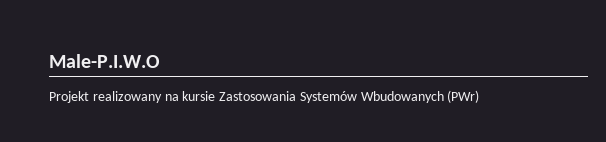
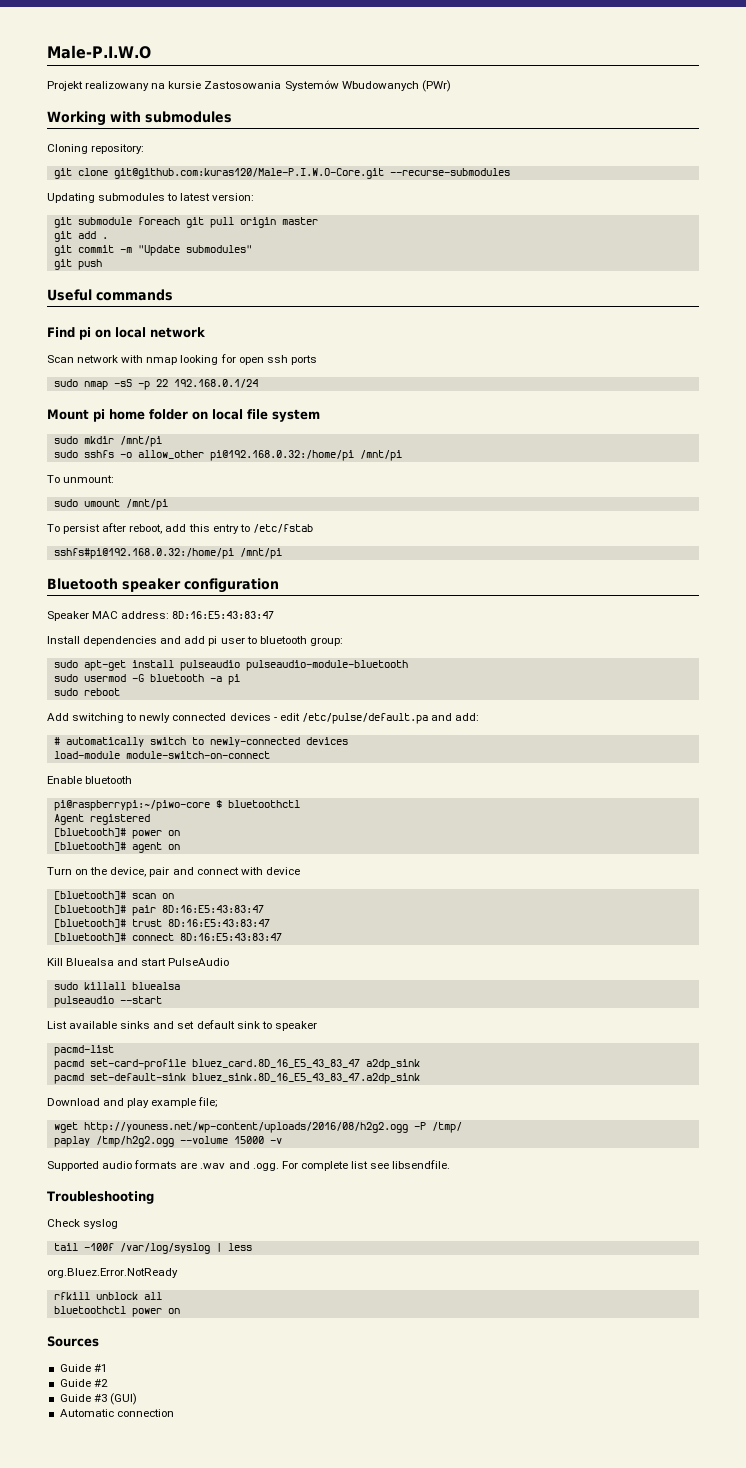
+ Working with submodules
+ Cloning repository:
+ git clone git@github.com:kuras120/Male-P.I.W.O-Core.git --recurse-submodules
+ Updating submodules to latest version:
+ git submodule foreach git pull origin master
+ git add .
+ git commit -m "Update submodules"
+ git push
+ Useful commands
+ Find pi on local network
+ Scan network with nmap looking for open ssh ports
+ sudo nmap -sS -p 22 192.168.0.1/24
+ Mount pi home folder on local file system
+ sudo mkdir /mnt/pi
+ sudo sshfs -o allow_other pi@192.168.0.32:/home/pi /mnt/pi
+ To unmount:
+ sudo umount /mnt/pi
+ To persist after reboot, add this entry to /etc/fstab
+ sshfs#pi@192.168.0.32:/home/pi /mnt/pi
+ Bluetooth speaker configuration
+ Speaker MAC address: 8D:16:E5:43:83:47
+ Install dependencies and add pi user to bluetooth group:
+ sudo apt-get install pulseaudio pulseaudio-module-bluetooth
+ sudo usermod -G bluetooth -a pi
+ sudo reboot
+ Add switching to newly connected devices - edit /etc/pulse/default.pa and add:
+ # automatically switch to newly-connected devices
+ load-module module-switch-on-connect
+ Enable bluetooth
+ pi@raspberrypi:~/piwo-core $ bluetoothctl
+ Agent registered
+ [bluetooth]# power on
+ [bluetooth]# agent on
+ Turn on the device, pair and connect with device
+ [bluetooth]# scan on
+ [bluetooth]# pair 8D:16:E5:43:83:47
+ [bluetooth]# trust 8D:16:E5:43:83:47
+ [bluetooth]# connect 8D:16:E5:43:83:47
+ Kill Bluealsa and start PulseAudio
+ sudo killall bluealsa
+ pulseaudio --start
+ List available sinks and set default sink to speaker
+ pacmd-list
+ pacmd set-card-profile bluez_card.8D_16_E5_43_83_47 a2dp_sink
+ pacmd set-default-sink bluez_sink.8D_16_E5_43_83_47.a2dp_sink
+ Download and play example file;
+ wget http://youness.net/wp-content/uploads/2016/08/h2g2.ogg -P /tmp/
+ paplay /tmp/h2g2.ogg --volume 15000 -v
+ Supported audio formats are .wav and .ogg. For complete list see libsendfile.
+ Troubleshooting
+ Check syslog
+ tail -100f /var/log/syslog | less
+ org.Bluez.Error.NotReady
+ rfkill unblock all
+ bluetoothctl power on
+ Sources
+ Guide #1
+ Guide #2
+ Guide #3 (GUI)
+ Automatic connection

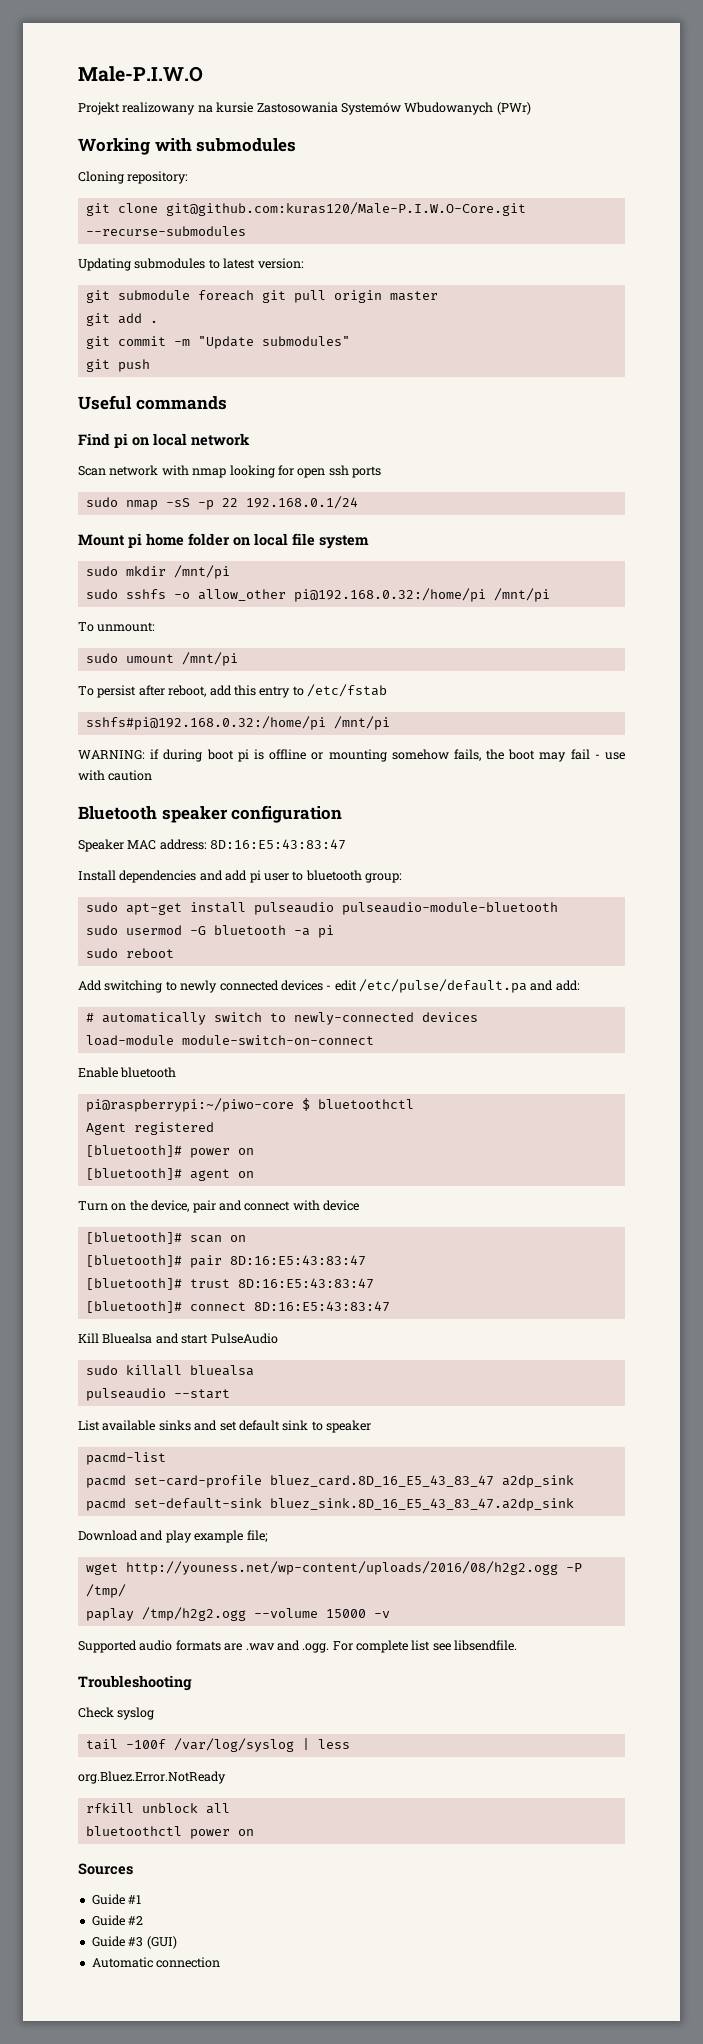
+ WARNING: if during boot pi is offline or mounting somehow fails, the boot may fail - use with caution

